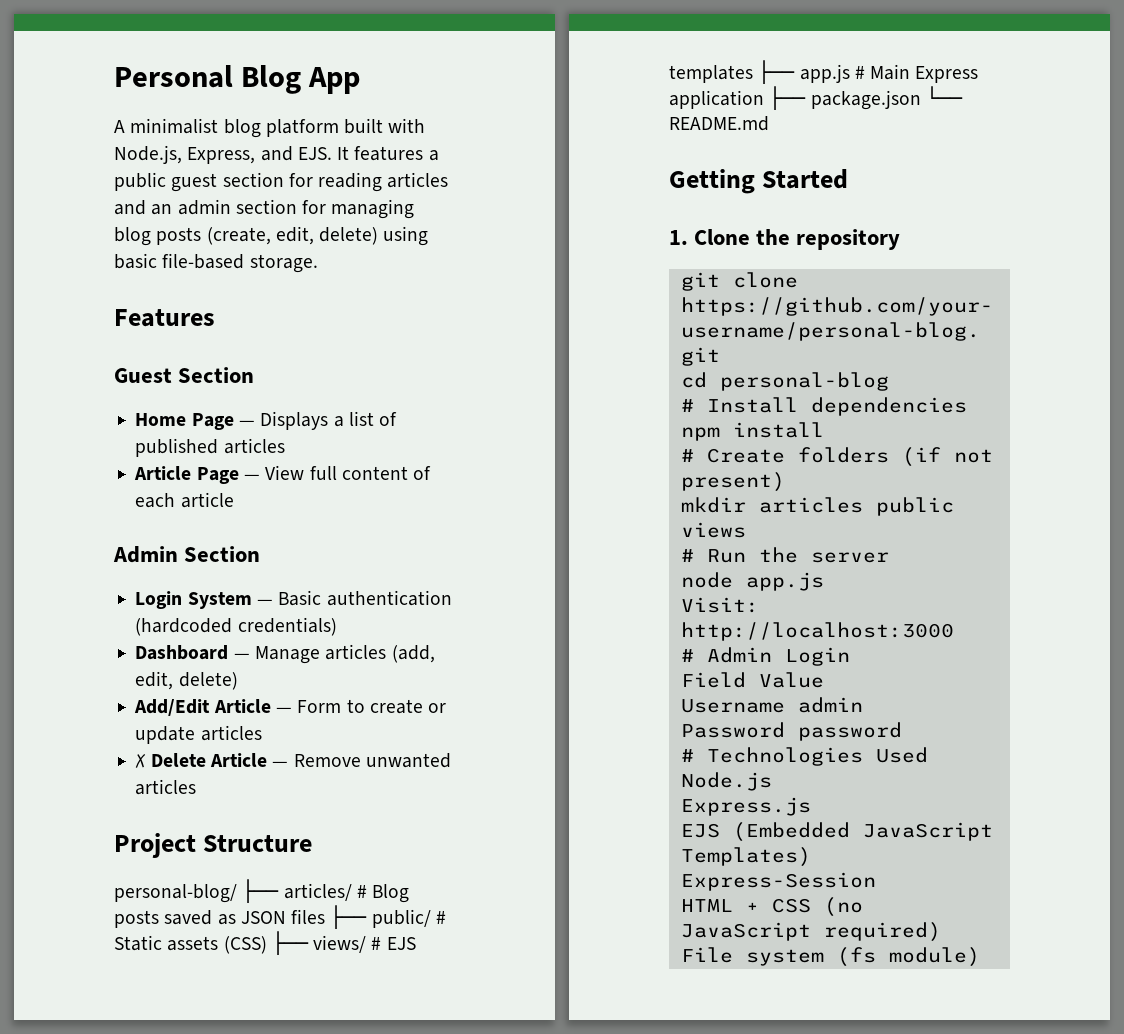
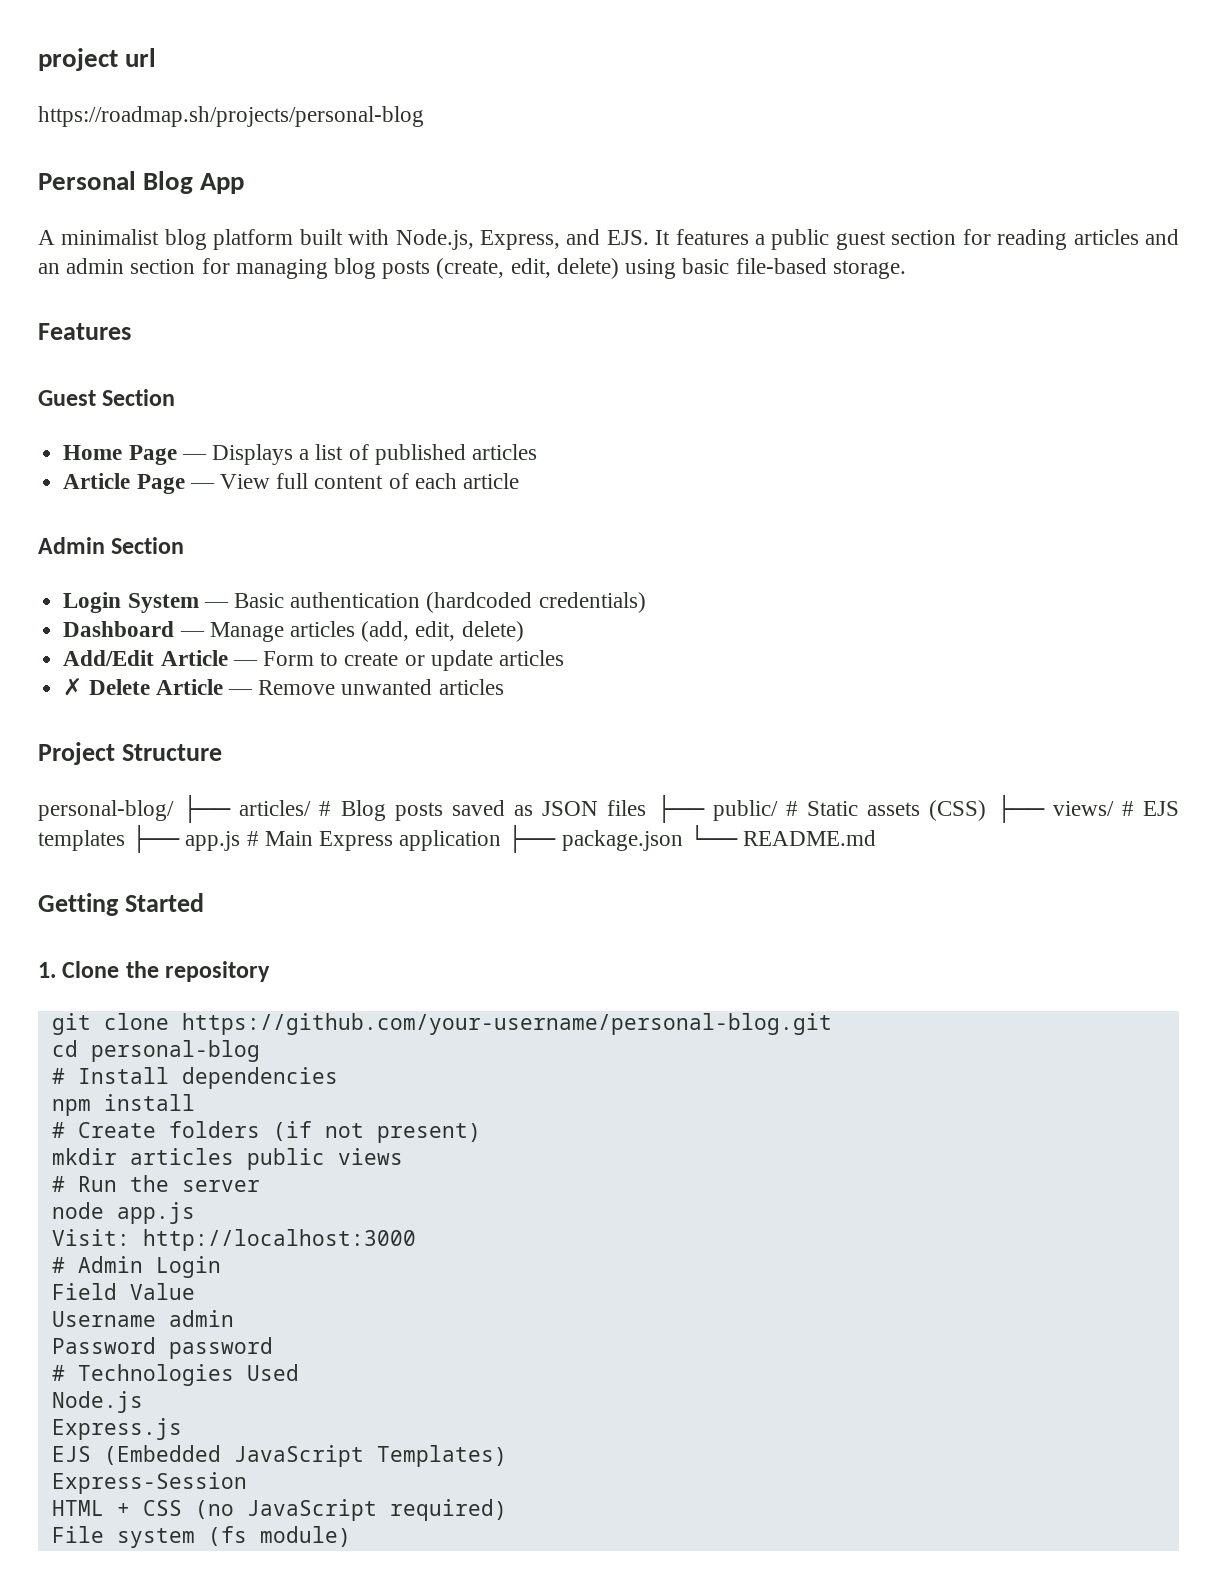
+ project url
+ https://roadmap.sh/projects/personal-blog

